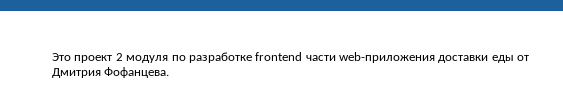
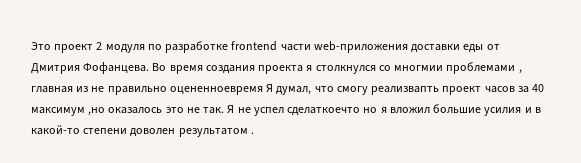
+ Во время создания проекта я столкнулся со многмии проблемами , главная из не правильно оцененноевремя Я думал, что смогу реализвапть проект часов за 40 максимум ,но оказалось это не так. Я не успел сделаткоечто но я вложил большие усилия и в какой-то степени доволен результатом .

